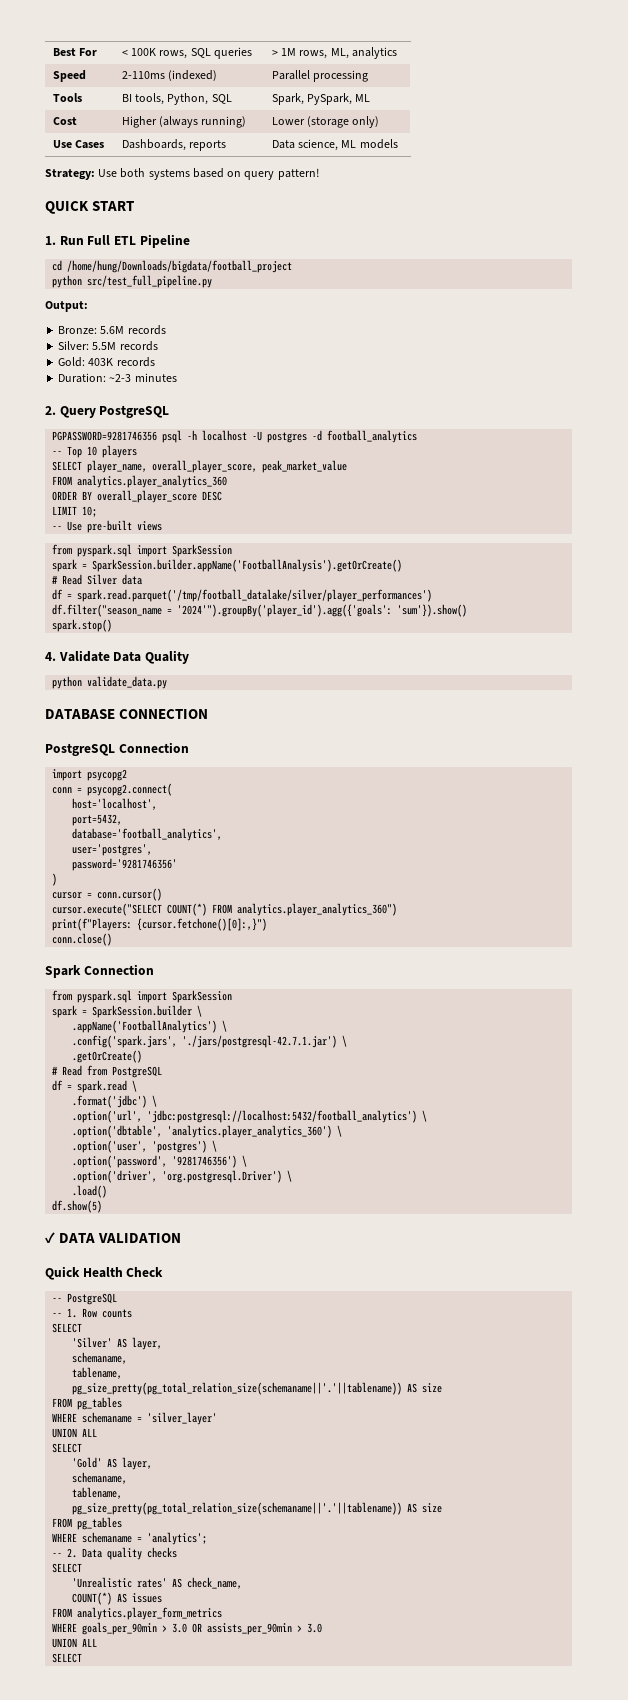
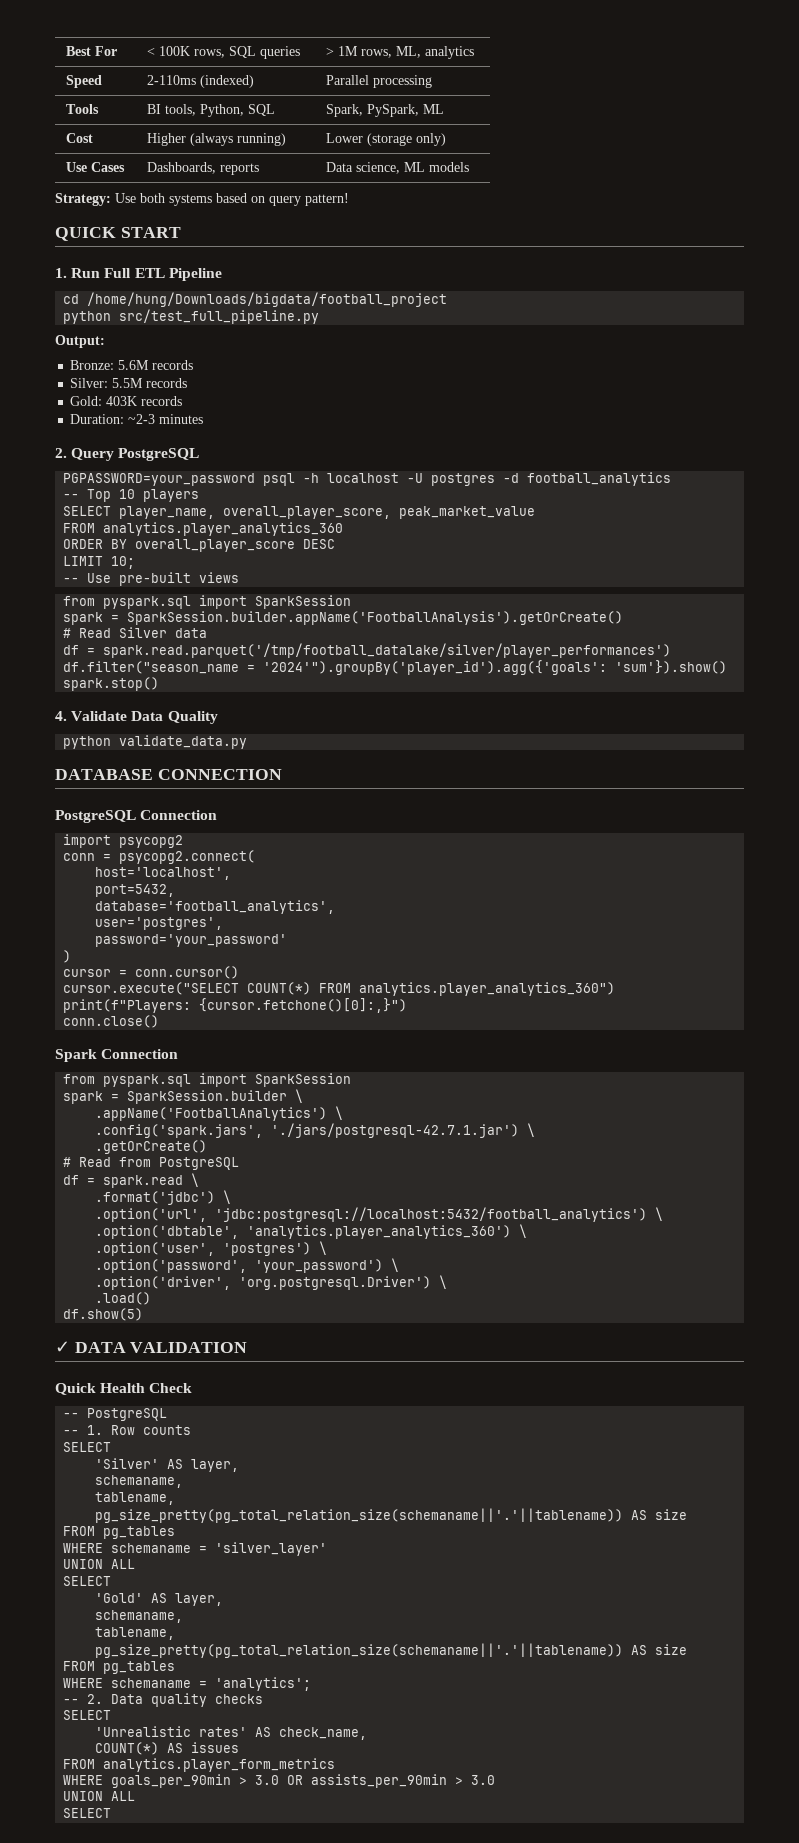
- PGPASSWORD=9281746356 psql -h localhost -U postgres -d football_analytics
+ PGPASSWORD=your_password psql -h localhost -U postgres -d football_analytics
- password='9281746356'
+ password='your_password'
- .option('password', '9281746356') \
+ .option('password', 'your_password') \

